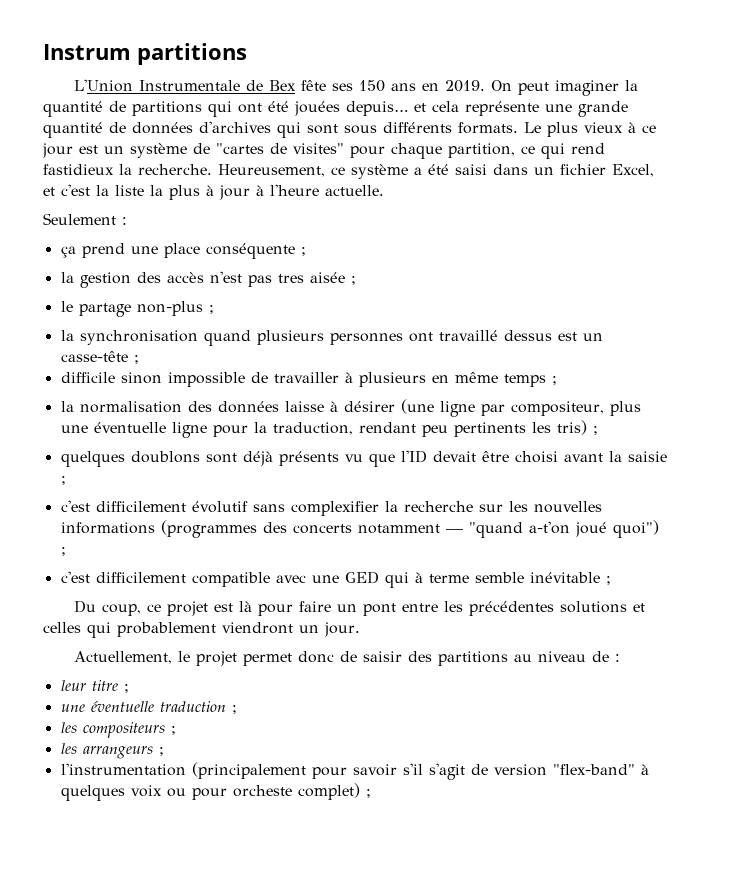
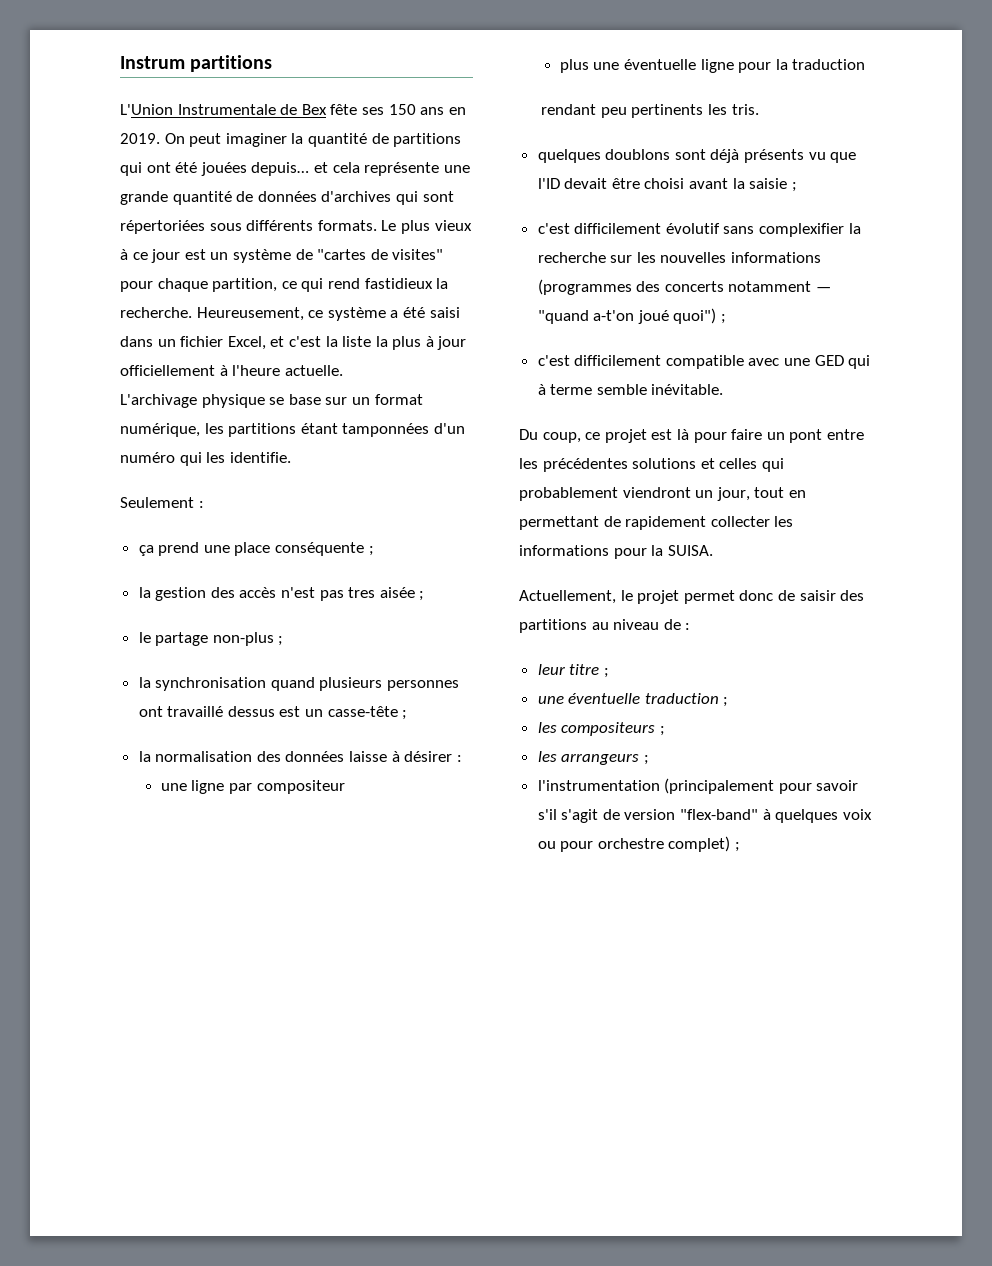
- On peut imaginer la quantité de partitions qui ont été jouées depuis… et cela représente une grande quantité de données d'archives qui sont sous différents formats.
+ On peut imaginer la quantité de partitions qui ont été jouées depuis… et cela représente une grande quantité de données d'archives qui sont répertoriées sous différents formats.
- Heureusement, ce système a été saisi dans un fichier Excel, et c'est la liste la plus à jour à l'heure actuelle.
+ Heureusement, ce système a été saisi dans un fichier Excel, et c'est la liste la plus à jour officiellement à l'heure actuelle.
+ L'archivage physique se base sur un format numérique, les partitions étant tamponnées d'un numéro qui les identifie.
- difficile sinon impossible de travailler à plusieurs en même temps ;
- la normalisation des données laisse à désirer (une ligne par compositeur, plus une éventuelle ligne pour la traduction, rendant peu pertinents les tris) ;
+ la normalisation des données laisse à désirer :
+ une ligne par compositeur
+ plus une éventuelle ligne pour la traduction
+ rendant peu pertinents les tris.
- c'est difficilement compatible avec une GED qui à terme semble inévitable ;
+ c'est difficilement compatible avec une GED qui à terme semble inévitable.
- Du coup, ce projet est là pour faire un pont entre les précédentes solutions et celles qui probablement viendront un jour.
+ Du coup, ce projet est là pour faire un pont entre les précédentes solutions et celles qui probablement viendront un jour, tout en permettant de rapidement collecter les informations pour la SUISA.
- l'instrumentation (principalement pour savoir s'il s'agit de version "flex-band" à quelques voix ou pour orcheste complet) ;
+ l'instrumentation (principalement pour savoir s'il s'agit de version "flex-band" à quelques voix ou pour orchestre complet) ;

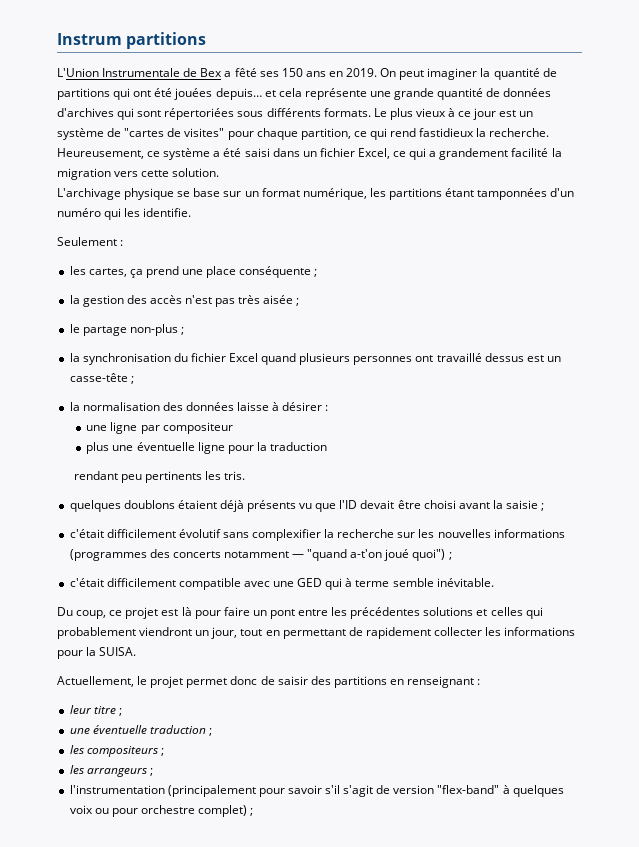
- L'Union Instrumentale de Bex fête ses 150 ans en 2019.
+ L'Union Instrumentale de Bex a fêté ses 150 ans en 2019.
- Heureusement, ce système a été saisi dans un fichier Excel, et c'est la liste la plus à jour officiellement à l'heure actuelle.
+ Heureusement, ce système a été saisi dans un fichier Excel, ce qui a grandement facilité la migration vers cette solution.
- ça prend une place conséquente ;
+ les cartes, ça prend une place conséquente ;
- la gestion des accès n'est pas tres aisée ;
+ la gestion des accès n'est pas très aisée ;
- la synchronisation quand plusieurs personnes ont travaillé dessus est un casse-tête ;
+ la synchronisation du fichier Excel quand plusieurs personnes ont travaillé dessus est un casse-tête ;
- quelques doublons sont déjà présents vu que l'ID devait être choisi avant la saisie ;
+ quelques doublons étaient déjà présents vu que l'ID devait être choisi avant la saisie ;
- c'est difficilement évolutif sans complexifier la recherche sur les nouvelles informations (programmes des concerts notamment — "quand a-t'on joué quoi") ;
+ c'était difficilement évolutif sans complexifier la recherche sur les nouvelles informations (programmes des concerts notamment — "quand a-t'on joué quoi") ;
- c'est difficilement compatible avec une GED qui à terme semble inévitable.
+ c'était difficilement compatible avec une GED qui à terme semble inévitable.
- Actuellement, le projet permet donc de saisir des partitions au niveau de :
+ Actuellement, le projet permet donc de saisir des partitions en renseignant :

